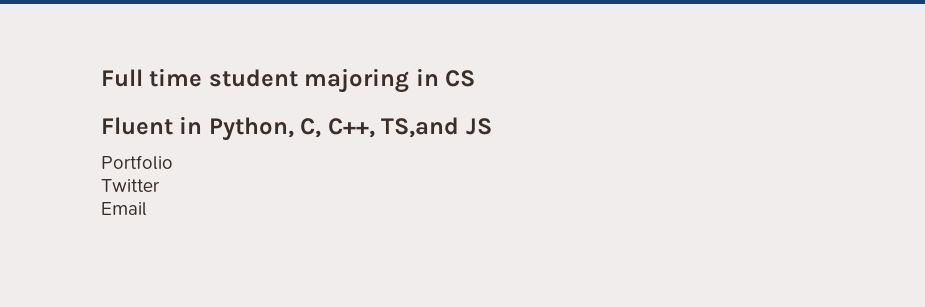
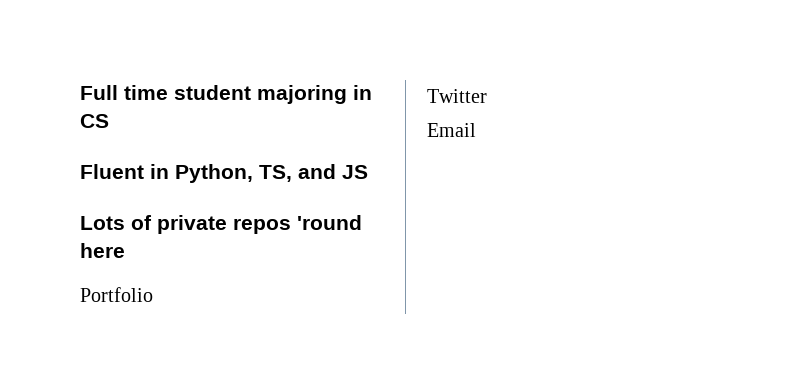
- Fluent in Python, C, C++, TS,and JS
+ Fluent in Python, TS, and JS
+ Lots of private repos 'round here

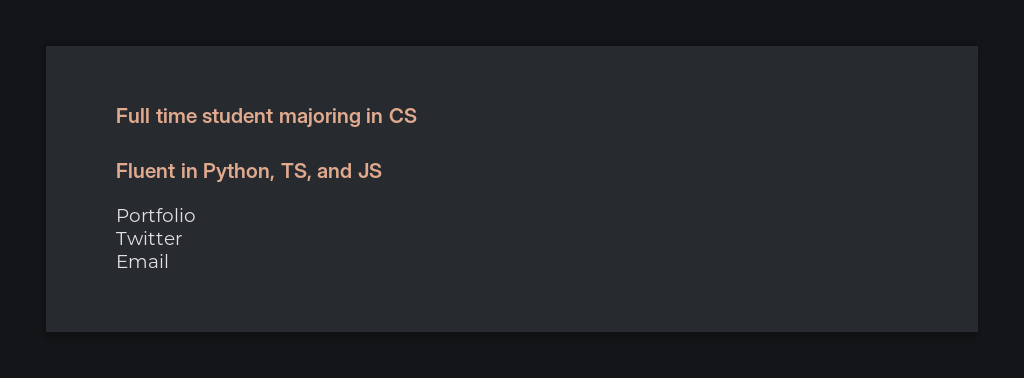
- Lots of private repos 'round here

